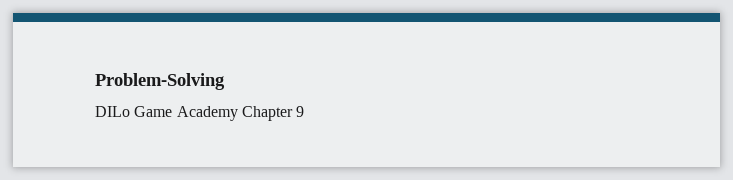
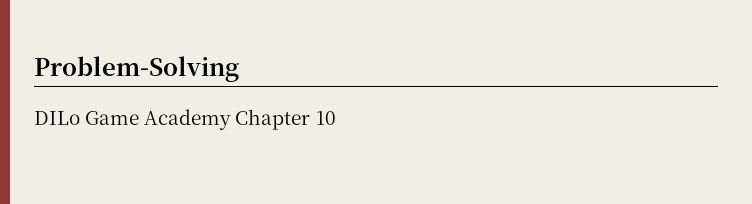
- DILo Game Academy Chapter 9
+ DILo Game Academy Chapter 10

